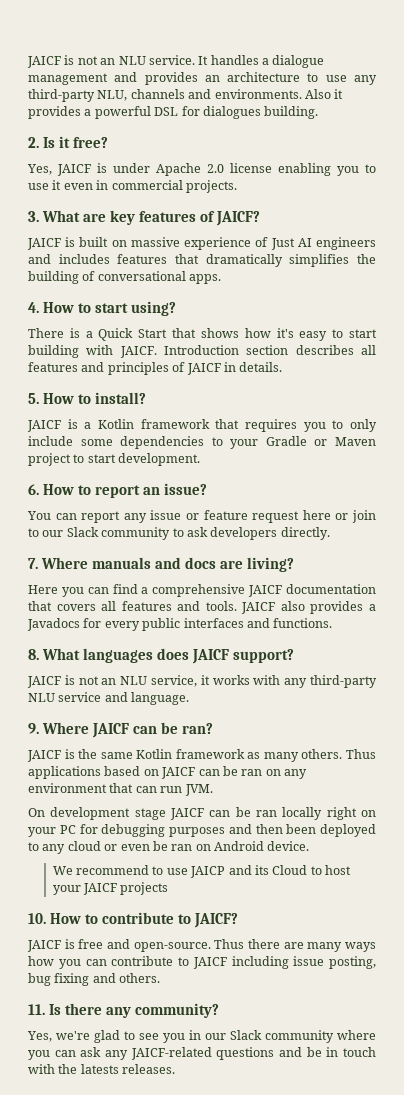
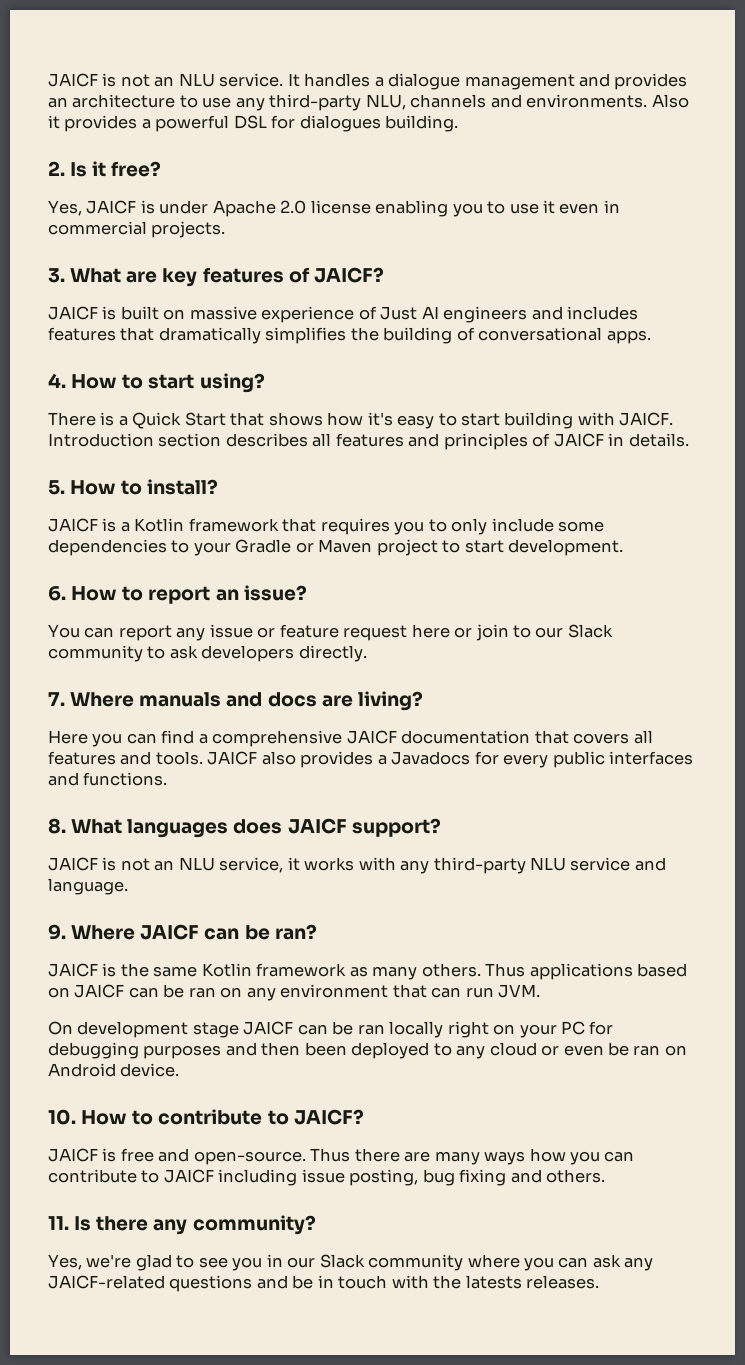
- We recommend to use JAICP and its Cloud to host your JAICF projects

